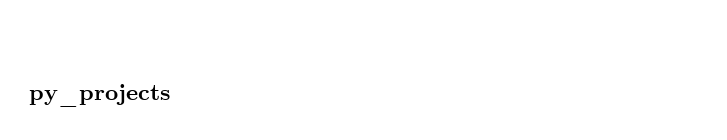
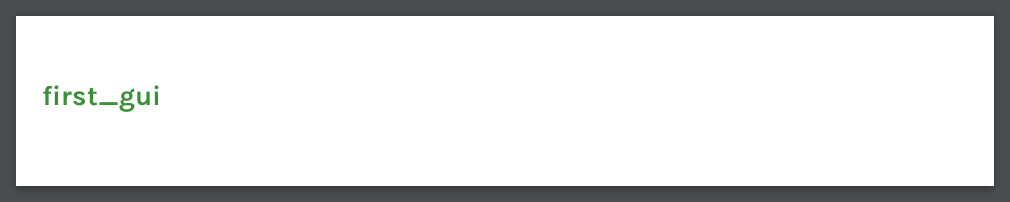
- py_projects
+ first_gui

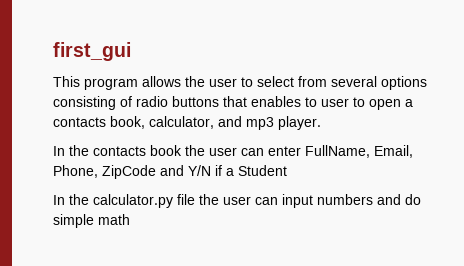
+ This program allows the user to select from several options consisting of radio buttons that enables to user to open a contacts book, calculator, and mp3 player.
+ In the contacts book the user can enter FullName, Email, Phone, ZipCode and Y/N if a Student
+ In the calculator.py file the user can input numbers and do simple math

